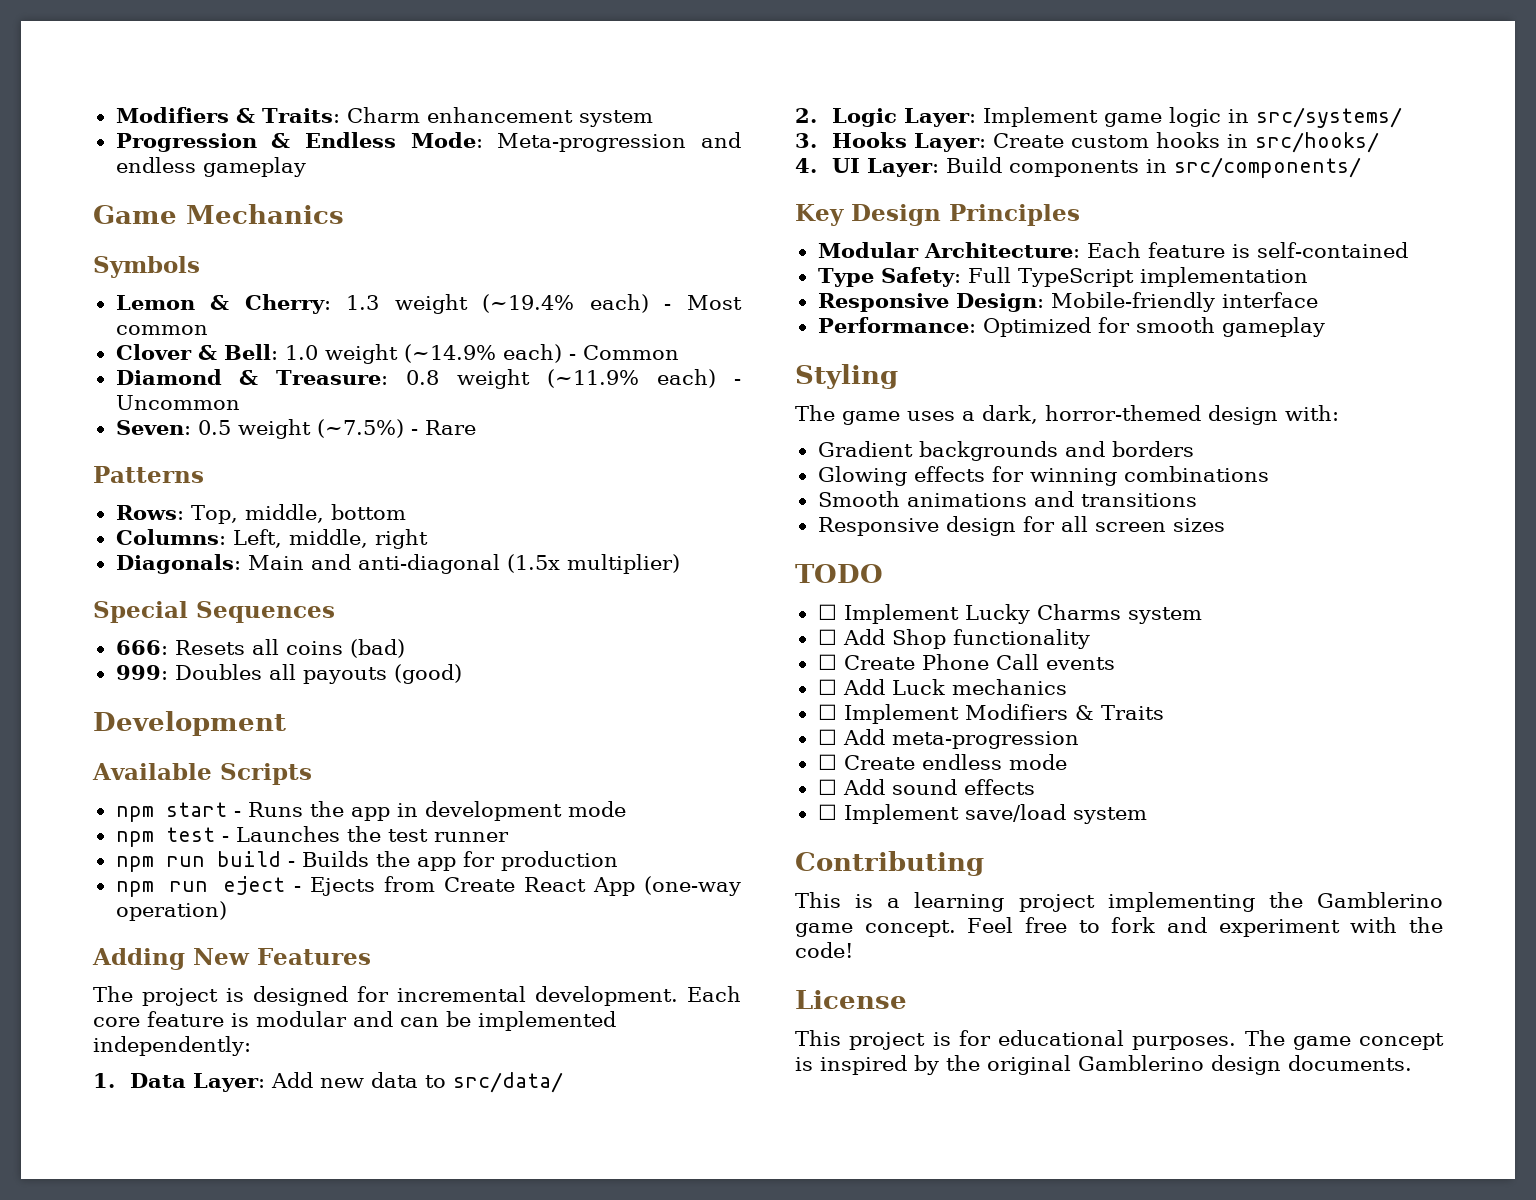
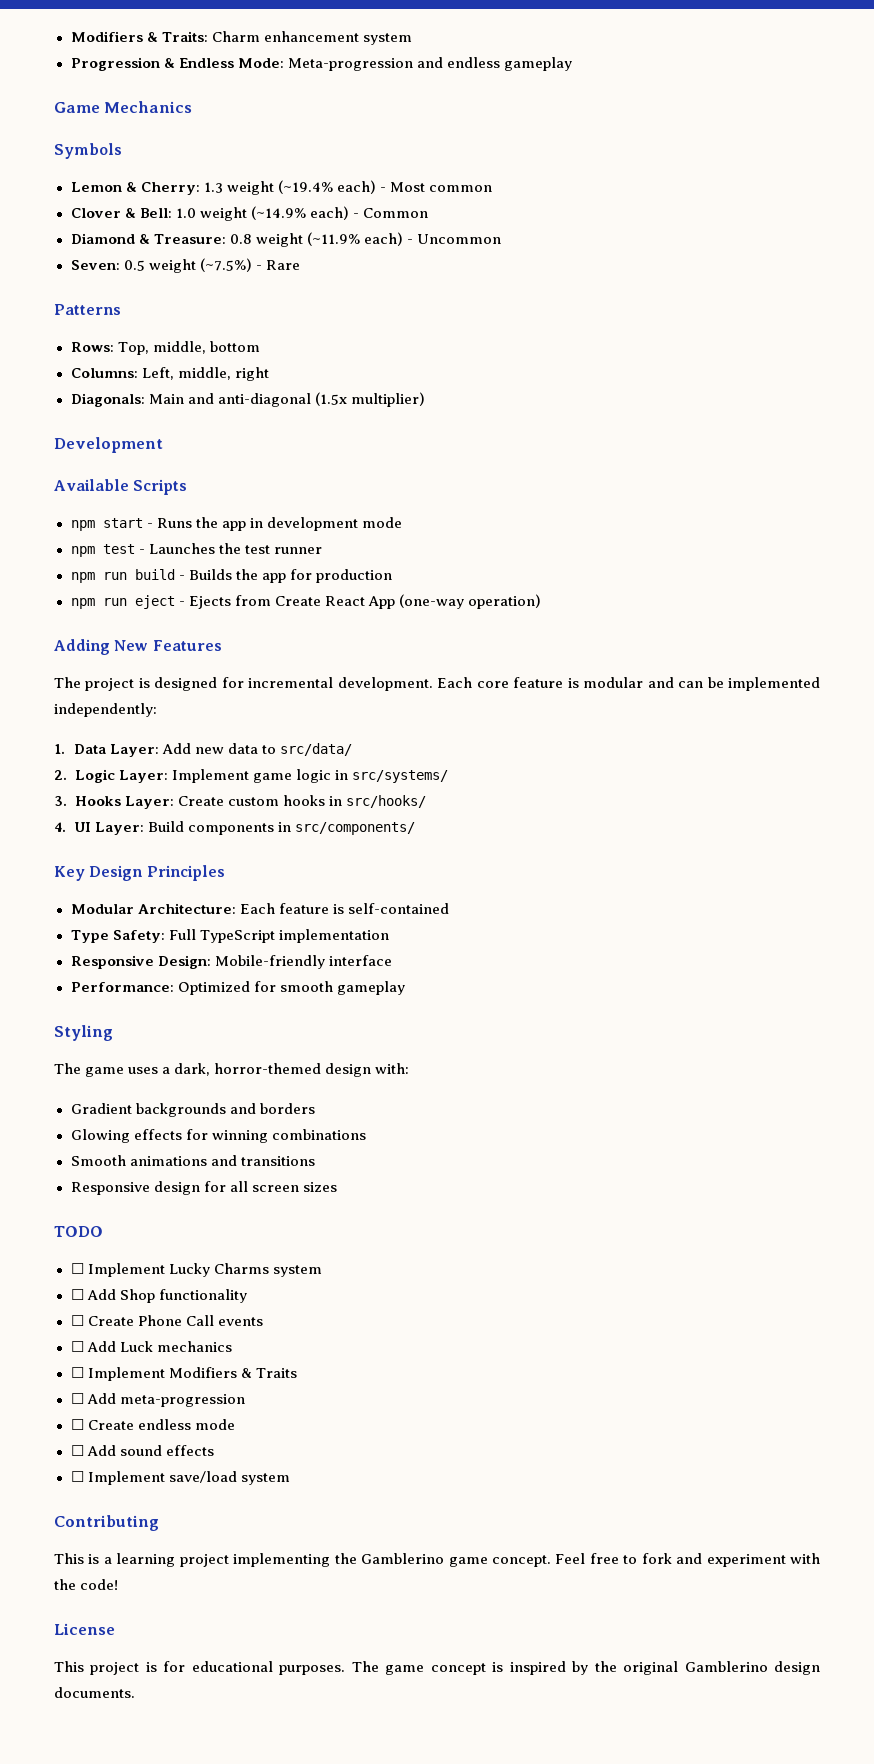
- Special Sequences
- 666: Resets all coins (bad)
- 999: Doubles all payouts (good)

